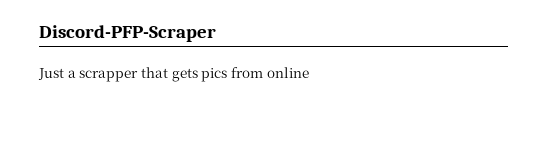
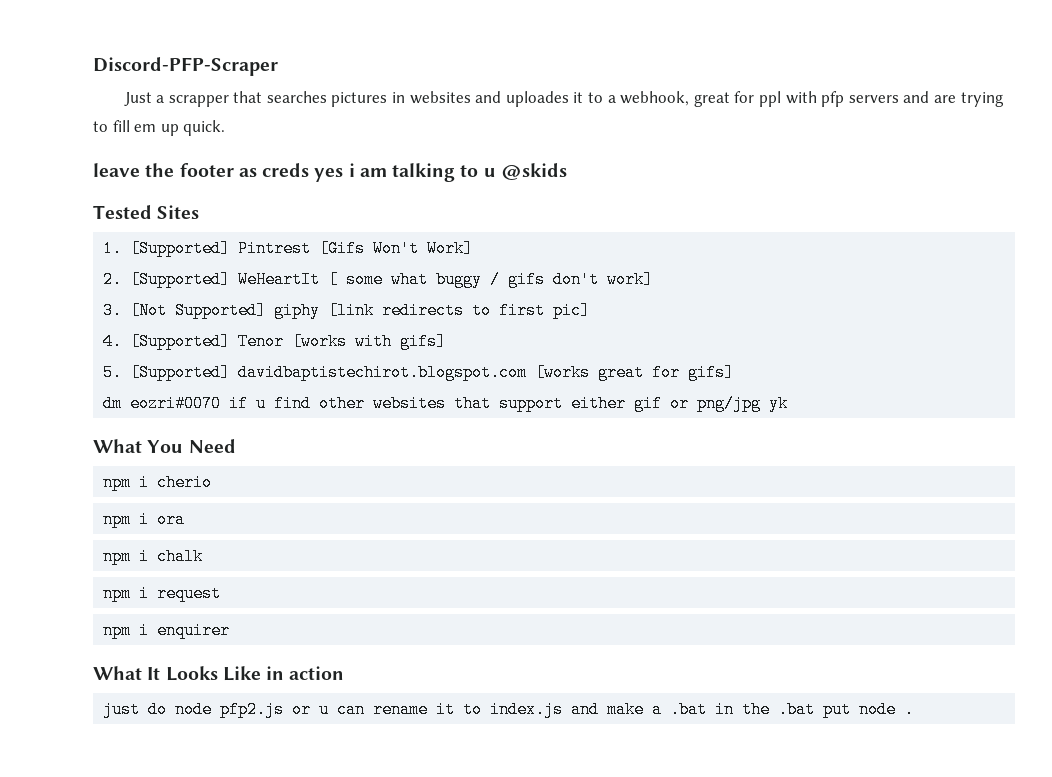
- Just a scrapper that gets pics from online
+ Just a scrapper that searches pictures in websites and uploades it to a webhook, great for ppl with pfp servers and are trying to fill em up quick.
+ leave the footer as creds yes i am talking to u @skids
+ Tested Sites
+ 1. [Supported] Pintrest [Gifs Won't Work]
+ 2. [Supported] WeHeartIt [ some what buggy / gifs don't work]
+ 3. [Not Supported] giphy [link redirects to first pic]
+ 4. [Supported] Tenor [works with gifs]
+ 5. [Supported] davidbaptistechirot.blogspot.com [works great for gifs]
+ dm eozri#0070 if u find other websites that support either gif or png/jpg yk
+ What You Need
+ npm i cherio
+ npm i ora
+ npm i chalk
+ npm i request
+ npm i enquirer
+ What It Looks Like in action
+ just do node pfp2.js or u can rename it to index.js and make a .bat in the .bat put node .

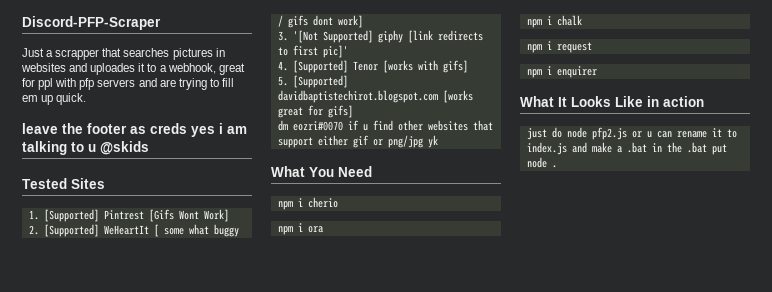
- 1. [Supported] Pintrest [Gifs Won't Work]
+ 1. [Supported] Pintrest [Gifs Wont Work]
- 2. [Supported] WeHeartIt [ some what buggy / gifs don't work]
+ 2. [Supported] WeHeartIt [ some what buggy / gifs dont work]
- 3. [Not Supported] giphy [link redirects to first pic]
+ 3. '[Not Supported] giphy [link redirects to first pic]'

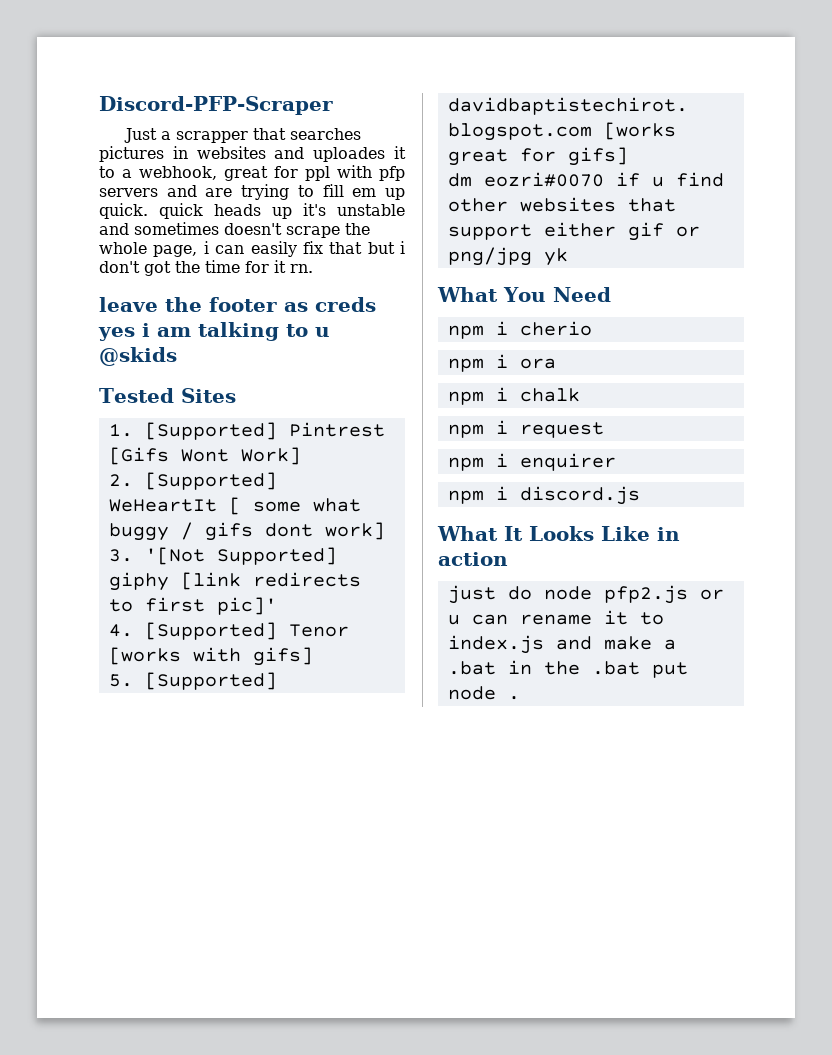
- Just a scrapper that searches pictures in websites and uploades it to a webhook, great for ppl with pfp servers and are trying to fill em up quick.
+ Just a scrapper that searches pictures in websites and uploades it to a webhook, great for ppl with pfp servers and are trying to fill em up quick. quick heads up it's unstable and sometimes doesn't scrape the whole page, i can easily fix that but i don't got the time for it rn.
+ npm i discord.js

